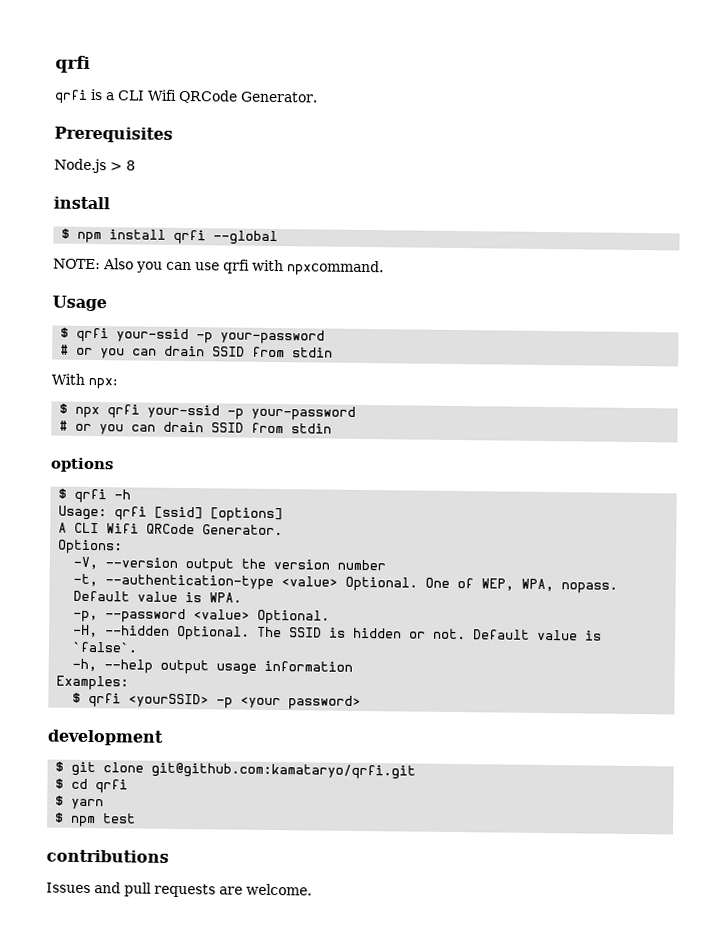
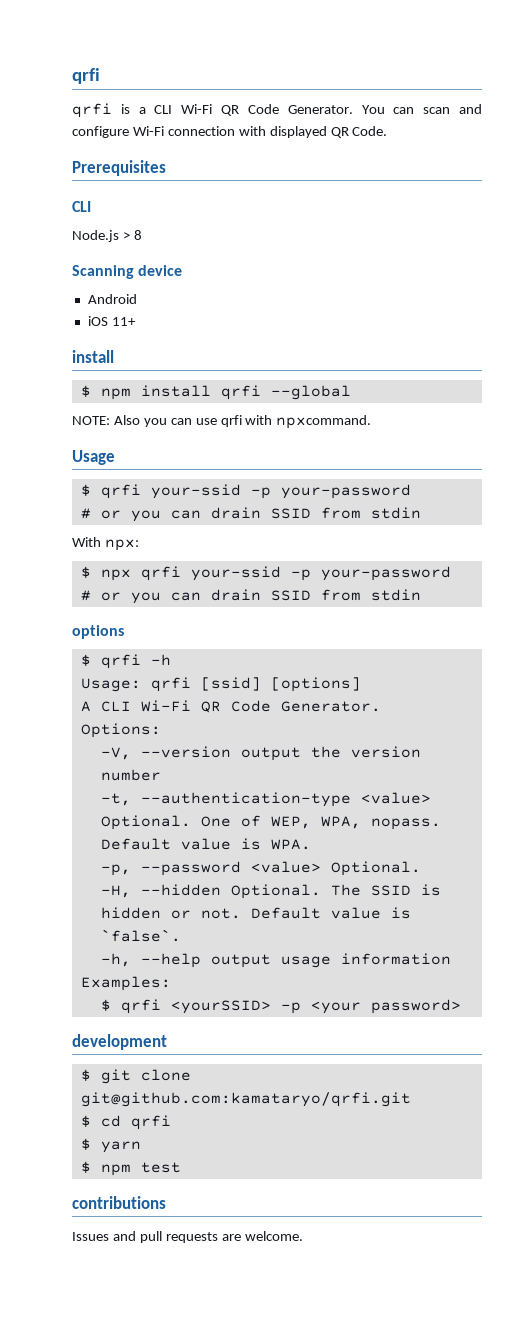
- qrfi is a CLI Wifi QRCode Generator.
+ qrfi is a CLI Wi-Fi QR Code Generator. You can scan and configure Wi-Fi connection with displayed QR Code.
  Prerequisites
+ CLI
+ Scanning device
+ Android
+ iOS 11+
- A CLI Wifi QRCode Generator.
+ A CLI Wi-Fi QR Code Generator.

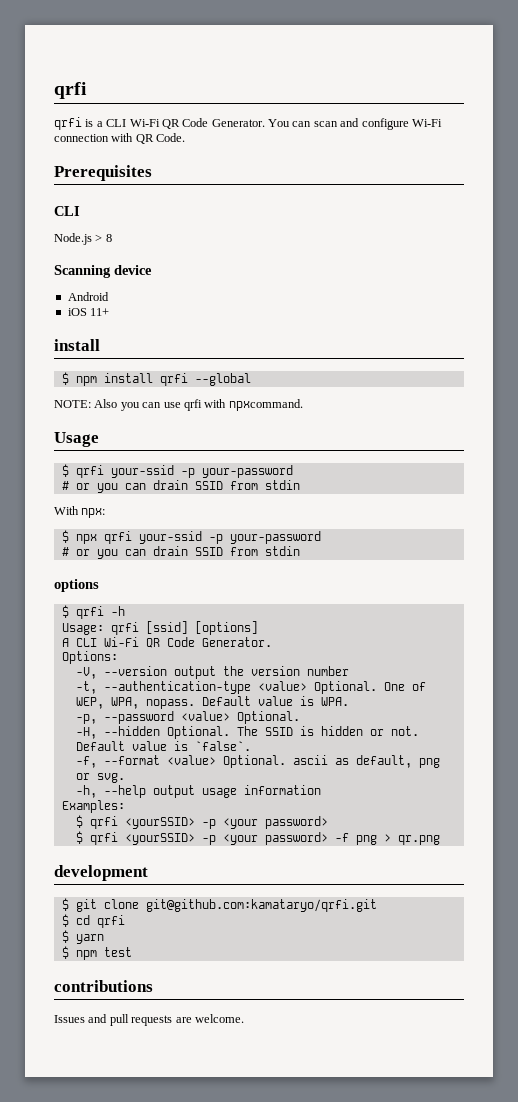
- You can scan and configure Wi-Fi connection with displayed QR Code.
+ You can scan and configure Wi-Fi connection with QR Code.
+ -f, --format <value> Optional. ascii as default, png or svg.
+ $ qrfi <yourSSID> -p <your password> -f png > qr.png

